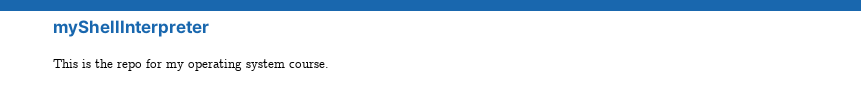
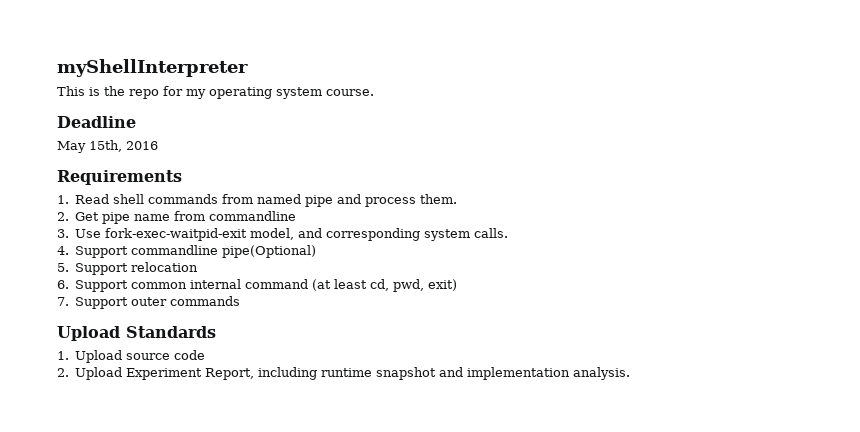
+ Deadline
+ May 15th, 2016
+ Requirements
+ 1. Read shell commands from named pipe and process them.
+ 2. Get pipe name from commandline
+ 3. Use fork-exec-waitpid-exit model, and corresponding system calls.
+ 4. Support commandline pipe(Optional)
+ 5. Support relocation
+ 6. Support common internal command (at least cd, pwd, exit)
+ 7. Support outer commands
+ Upload Standards
+ 1. Upload source code
+ 2. Upload Experiment Report, including runtime snapshot and implementation analysis.

